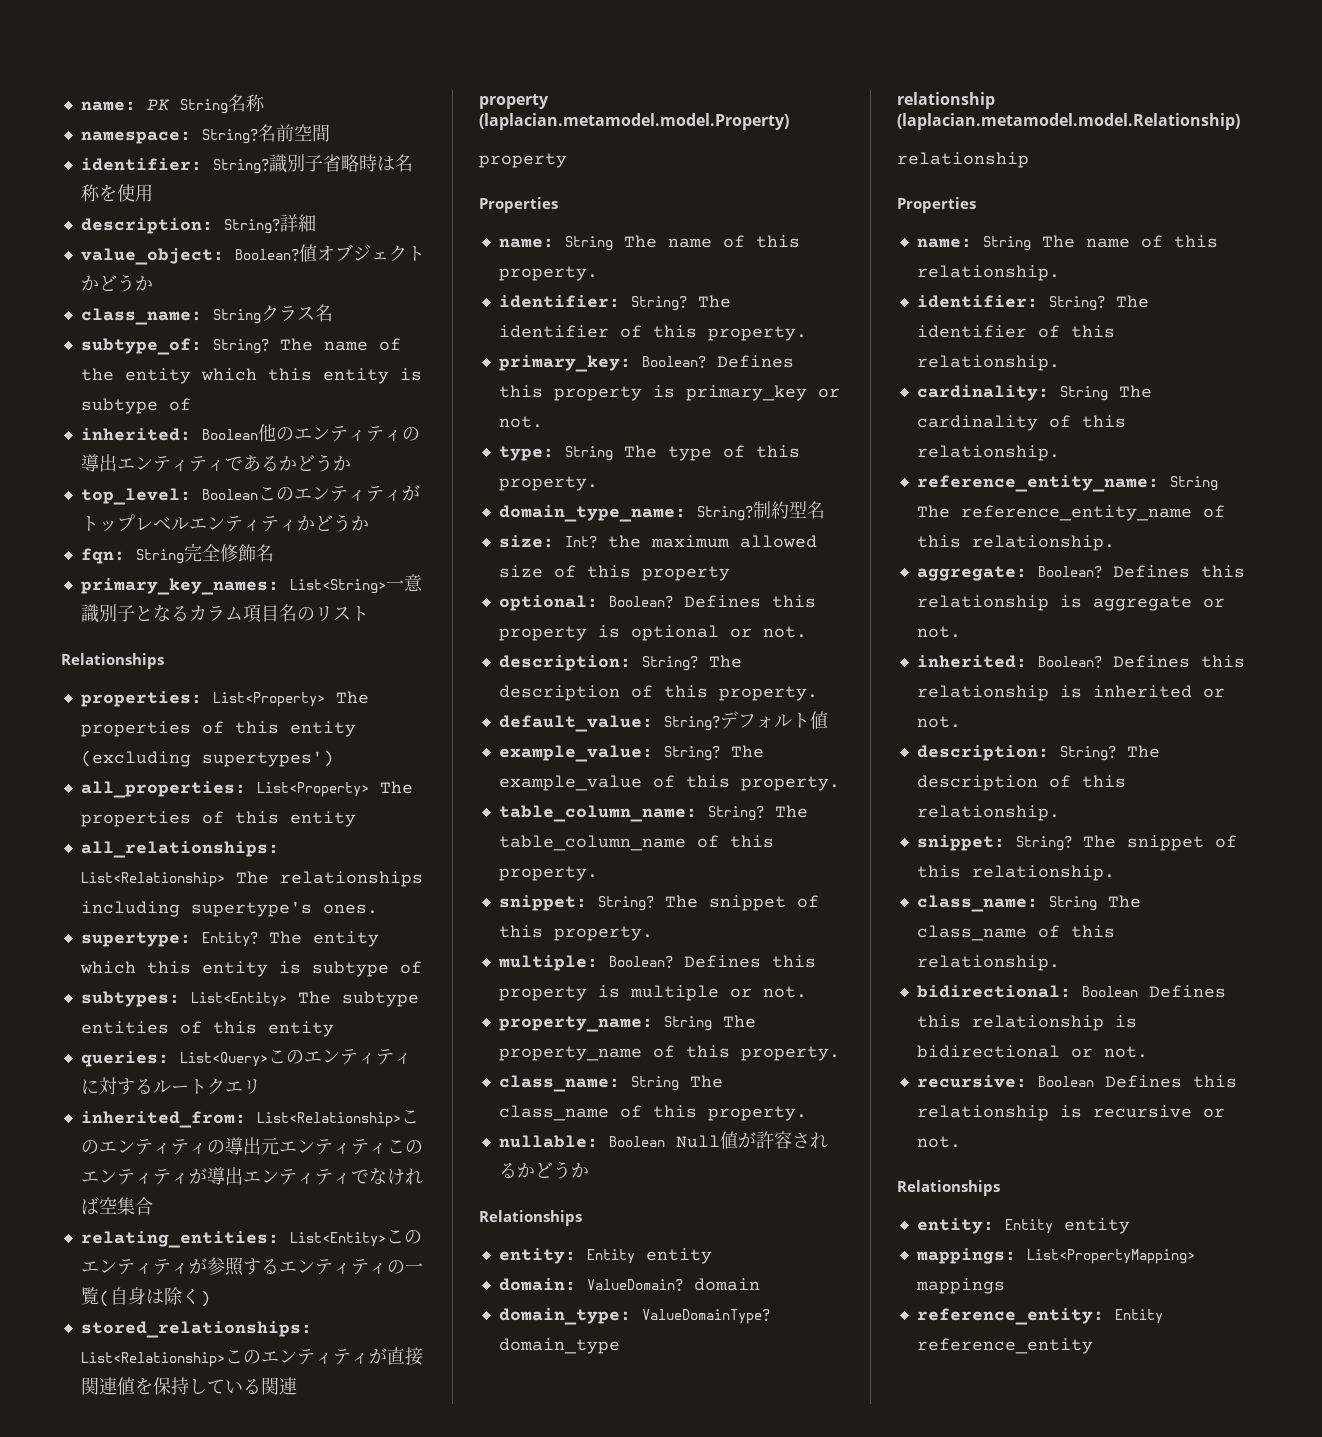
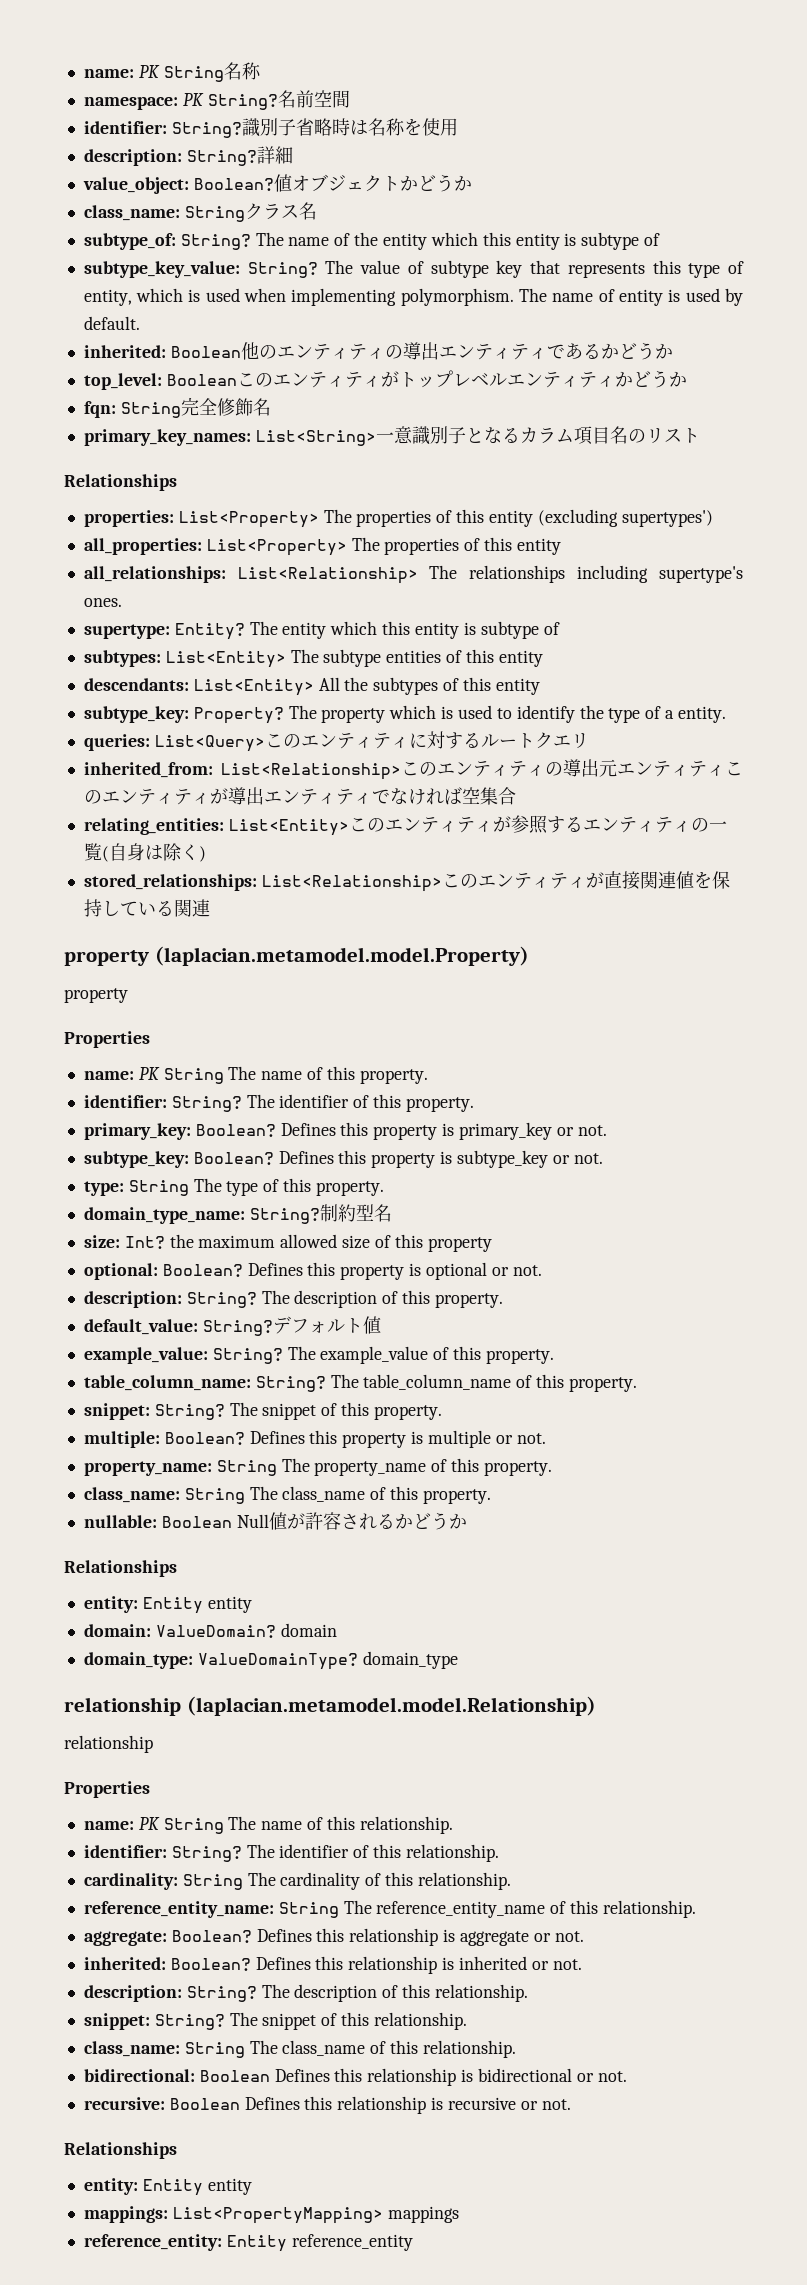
- namespace: String?
+ namespace: PK String?
+ subtype_key_value: String? The value of subtype key that represents this type of entity, which is used when implementing polymorphism. The name of entity is used by default.
+ descendants: List<Entity> All the subtypes of this entity
+ subtype_key: Property? The property which is used to identify the type of a entity.
- name: String The name of this property.
+ name: PK String The name of this property.
+ subtype_key: Boolean? Defines this property is subtype_key or not.
- name: String The name of this relationship.
+ name: PK String The name of this relationship.

